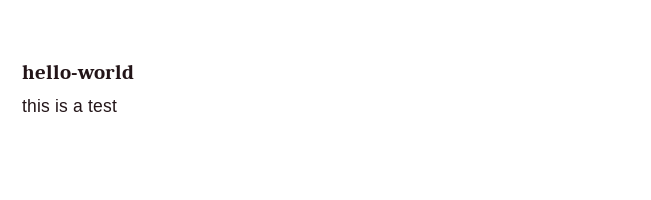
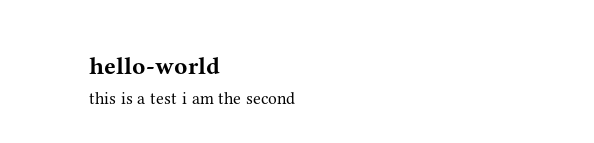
- this is a test
+ this is a test i am the second

